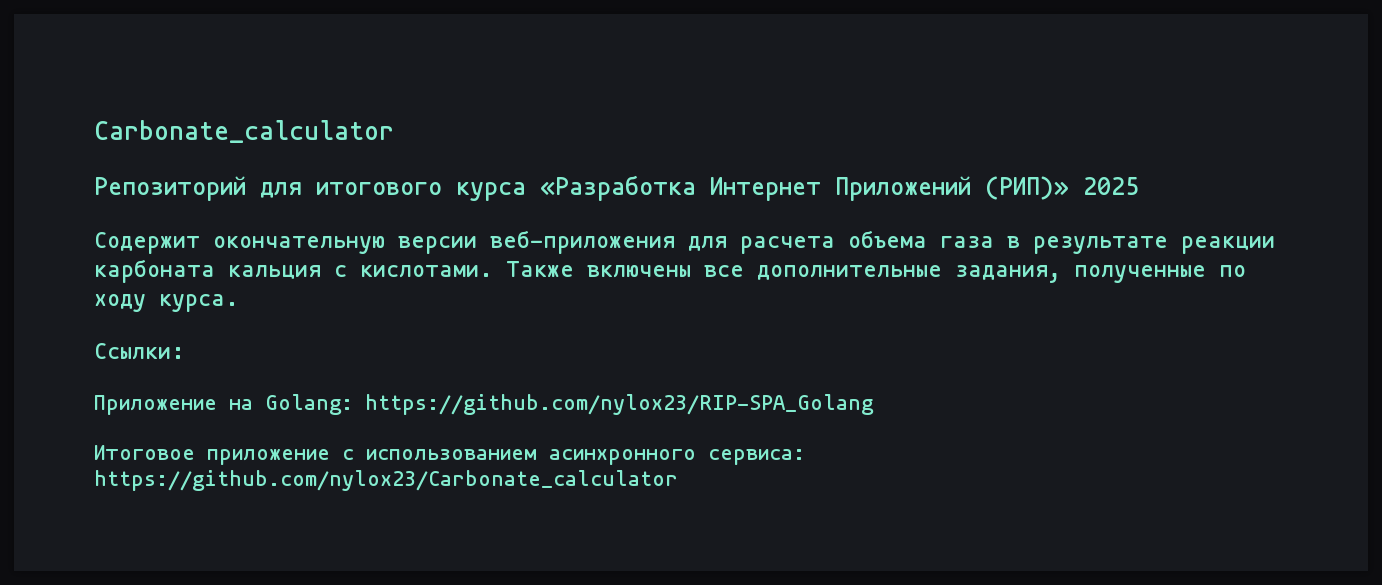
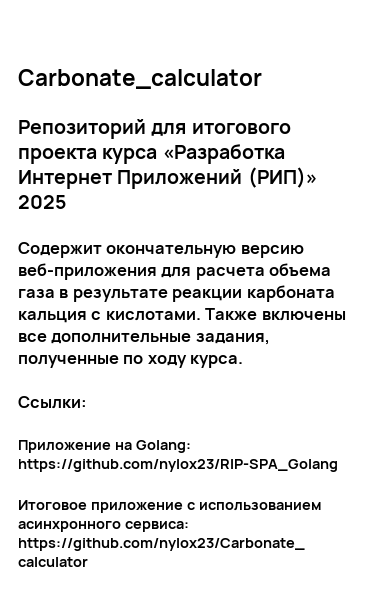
- Репозиторий для итогового курса «Разработка Интернет Приложений (РИП)» 2025
+ Репозиторий для итогового проекта курса «Разработка Интернет Приложений (РИП)» 2025
- Содержит окончательную версии веб-приложения для расчета объема газа в результате реакции карбоната кальция с кислотами.
+ Содержит окончательную версию веб-приложения для расчета объема газа в результате реакции карбоната кальция с кислотами.

